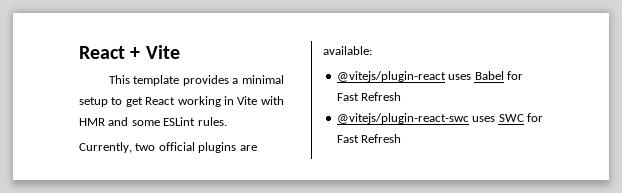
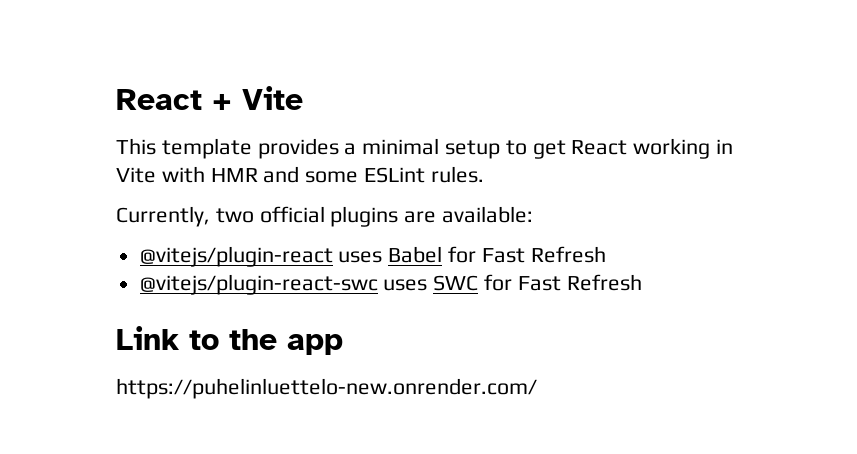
+ Link to the app
+ https://puhelinluettelo-new.onrender.com/

